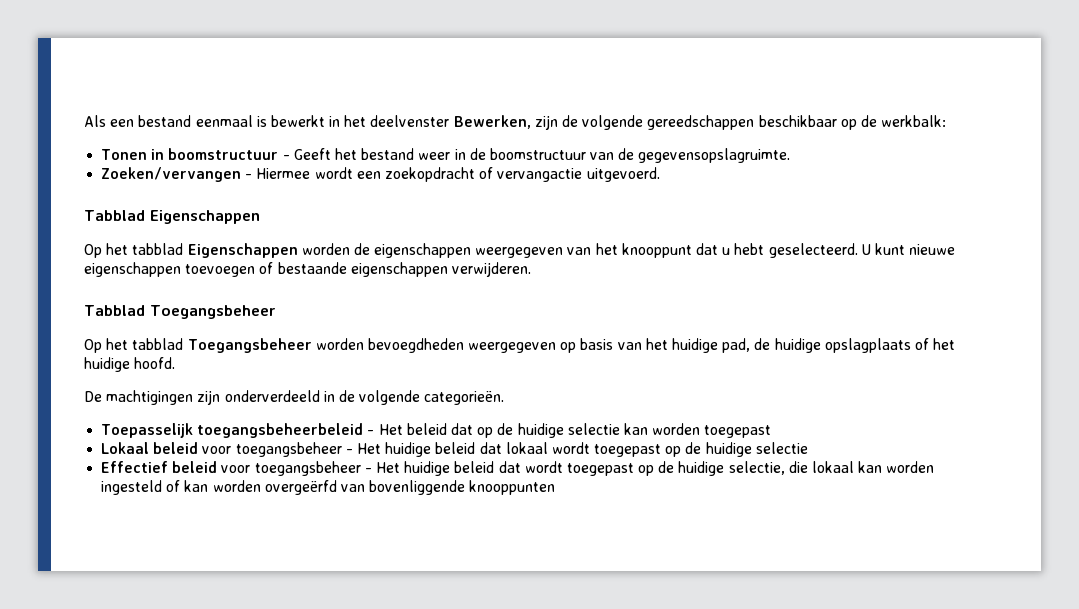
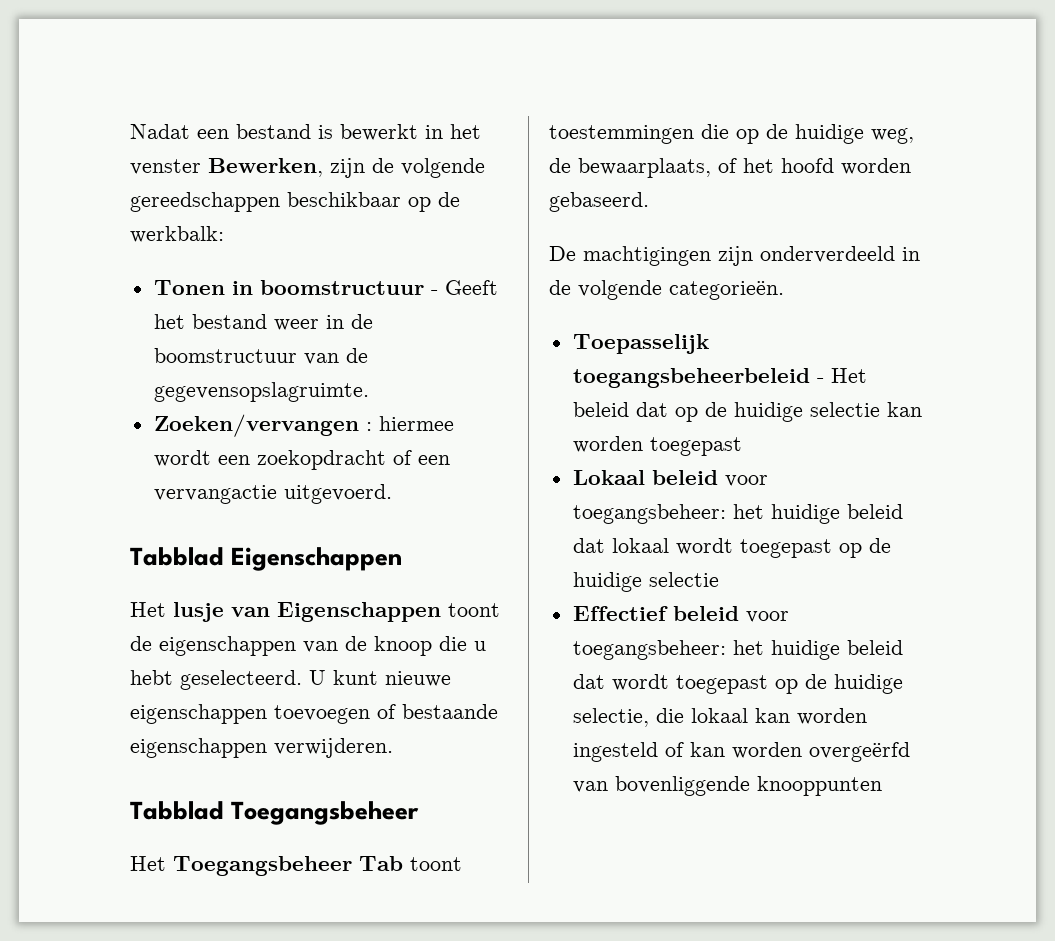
- Als een bestand eenmaal is bewerkt in het deelvenster Bewerken, zijn de volgende gereedschappen beschikbaar op de werkbalk:
+ Nadat een bestand is bewerkt in het venster Bewerken, zijn de volgende gereedschappen beschikbaar op de werkbalk:
- Zoeken/vervangen - Hiermee wordt een zoekopdracht of vervangactie uitgevoerd.
+ Zoeken/vervangen : hiermee wordt een zoekopdracht of een vervangactie uitgevoerd.
- Op het tabblad Eigenschappen worden de eigenschappen weergegeven van het knooppunt dat u hebt geselecteerd.
+ Het lusje van Eigenschappen toont de eigenschappen van de knoop die u hebt geselecteerd.
- Op het tabblad Toegangsbeheer worden bevoegdheden weergegeven op basis van het huidige pad, de huidige opslagplaats of het huidige hoofd.
+ Het Toegangsbeheer Tab toont toestemmingen die op de huidige weg, de bewaarplaats, of het hoofd worden gebaseerd.
- Lokaal beleid voor toegangsbeheer - Het huidige beleid dat lokaal wordt toegepast op de huidige selectie
+ Lokaal beleid voor toegangsbeheer: het huidige beleid dat lokaal wordt toegepast op de huidige selectie
- Effectief beleid voor toegangsbeheer - Het huidige beleid dat wordt toegepast op de huidige selectie, die lokaal kan worden ingesteld of kan worden overgeërfd van bovenliggende knooppunten
+ Effectief beleid voor toegangsbeheer: het huidige beleid dat wordt toegepast op de huidige selectie, die lokaal kan worden ingesteld of kan worden overgeërfd van bovenliggende knooppunten

